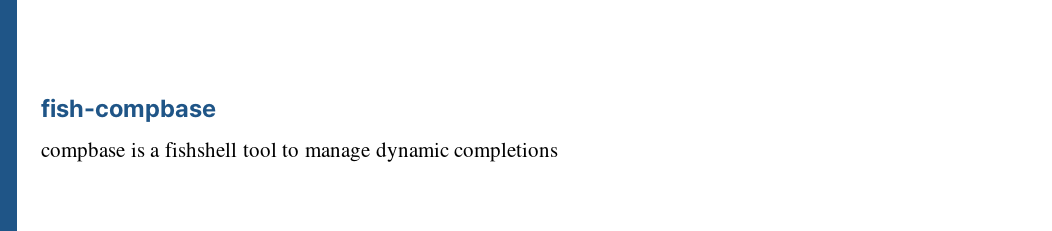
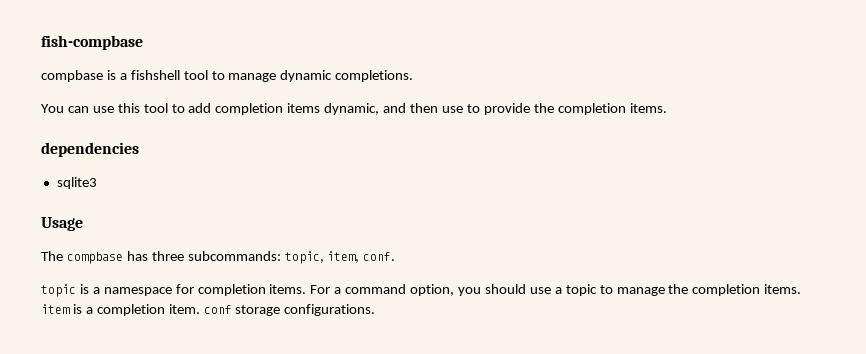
- compbase is a fishshell tool to manage dynamic completions
+ compbase is a fishshell tool to manage dynamic completions.
+ You can use this tool to add completion items dynamic, and then use to provide the completion items.
+ dependencies
+ sqlite3
+ Usage
+ The compbase has three subcommands: topic, item, conf.
+ topic is a namespace for completion items. For a command option, you should use a topic to manage the completion items. item is a completion item. conf storage configurations.

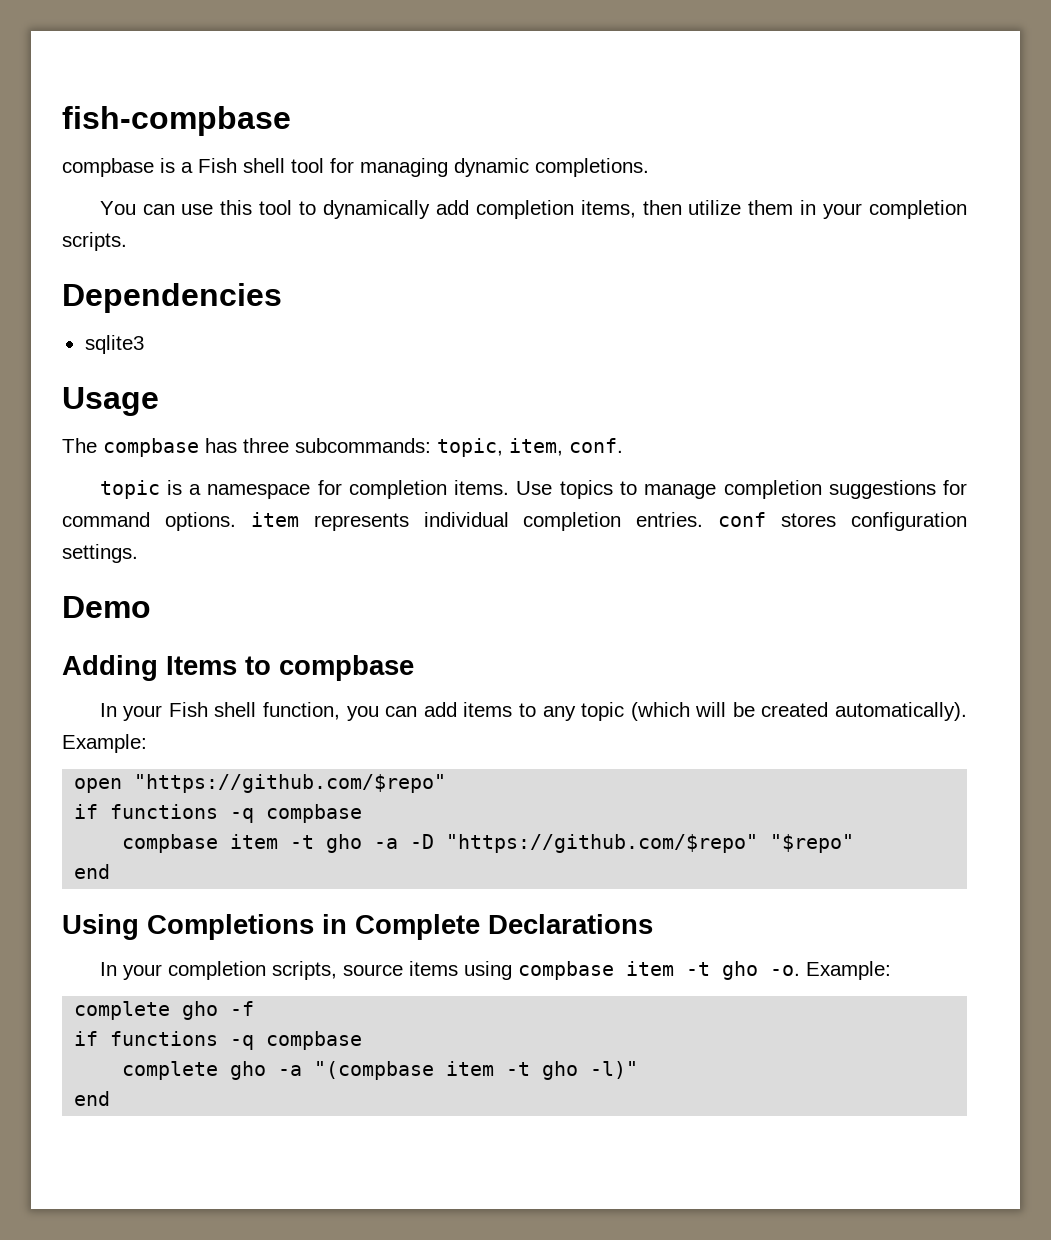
- compbase is a fishshell tool to manage dynamic completions.
+ compbase is a Fish shell tool for managing dynamic completions.
- You can use this tool to add completion items dynamic, and then use to provide the completion items.
- dependencies
+ You can use this tool to dynamically add completion items, then utilize them in your completion scripts.
+ Dependencies
- For a command option, you should use a topic to manage the completion items. item is a completion item. conf storage configurations.
+ Use topics to manage completion suggestions for command options. item represents individual completion entries. conf stores configuration settings.
+ Demo
+ Adding Items to compbase
+ In your Fish shell function, you can add items to any topic (which will be created automatically). Example:
+ open "https://github.com/$repo"
+ if functions -q compbase
+ compbase item -t gho -a -D "https://github.com/$repo" "$repo"
+ end
+ Using Completions in Complete Declarations
+ In your completion scripts, source items using compbase item -t gho -o. Example:
+ complete gho -f
+ if functions -q compbase
+ complete gho -a "(compbase item -t gho -l)"
+ end

